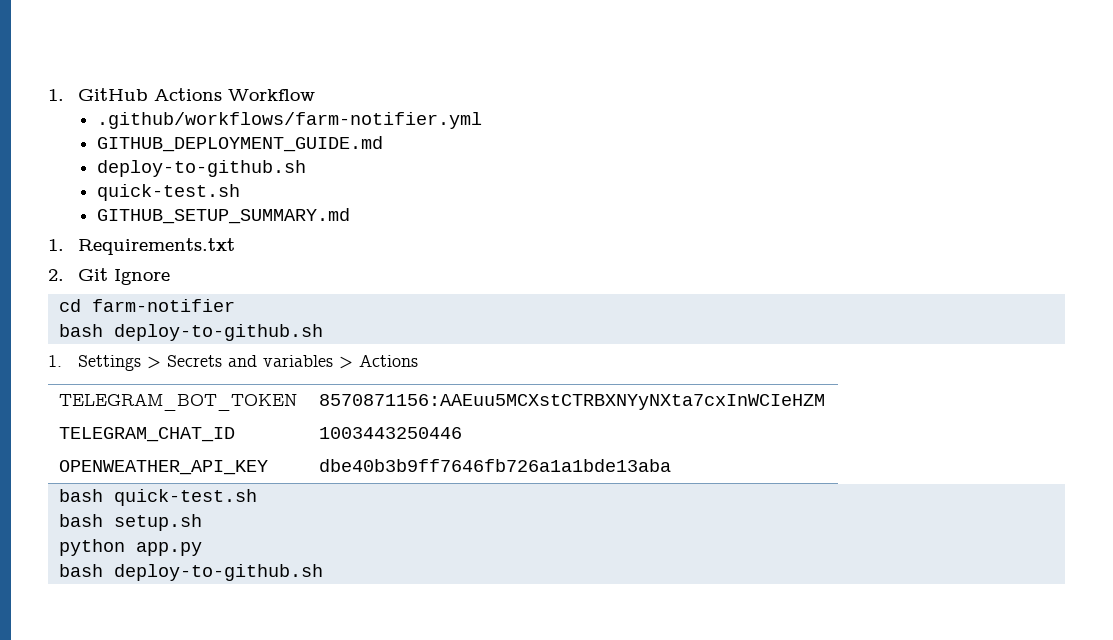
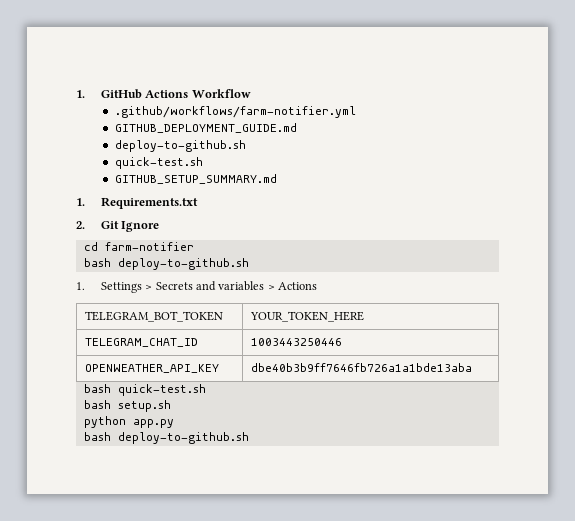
- TELEGRAM_BOT_TOKEN | 8570871156:AAEuu5MCXstCTRBXNYyNXta7cxInWCIeHZM
+ TELEGRAM_BOT_TOKEN | YOUR_TOKEN_HERE

